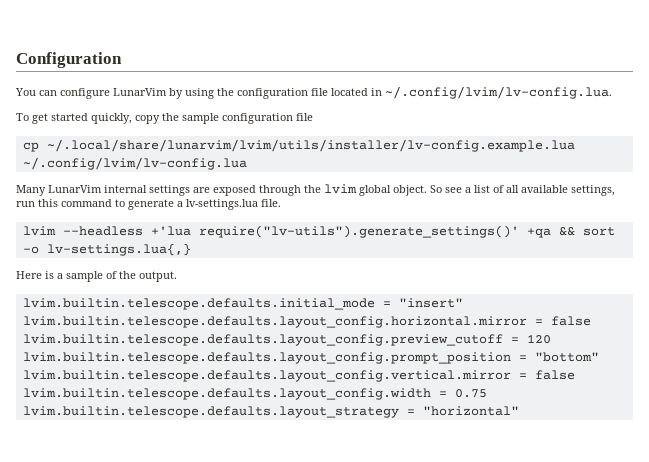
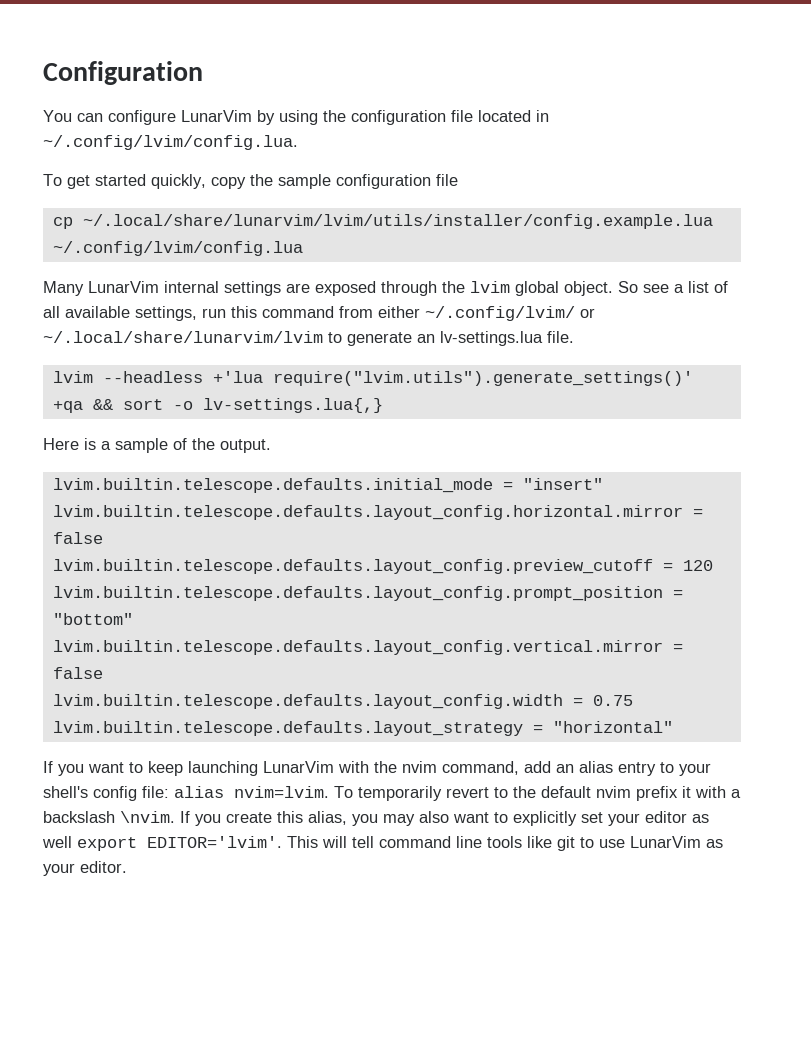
- You can configure LunarVim by using the configuration file located in ~/.config/lvim/lv-config.lua.
+ You can configure LunarVim by using the configuration file located in ~/.config/lvim/config.lua.
- cp ~/.local/share/lunarvim/lvim/utils/installer/lv-config.example.lua ~/.config/lvim/lv-config.lua
+ cp ~/.local/share/lunarvim/lvim/utils/installer/config.example.lua ~/.config/lvim/config.lua
- So see a list of all available settings, run this command to generate a lv-settings.lua file.
+ So see a list of all available settings, run this command from either ~/.config/lvim/ or ~/.local/share/lunarvim/lvim to generate an lv-settings.lua file.
- lvim --headless +'lua require("lv-utils").generate_settings()' +qa && sort -o lv-settings.lua{,}
+ lvim --headless +'lua require("lvim.utils").generate_settings()' +qa && sort -o lv-settings.lua{,}
+ If you want to keep launching LunarVim with the nvim command, add an alias entry to your shell's config file: alias nvim=lvim. To temporarily revert to the default nvim prefix it with a backslash \nvim. If you create this alias, you may also want to explicitly set your editor as well export EDITOR='lvim'. This will tell command line tools like git to use LunarVim as your editor.

